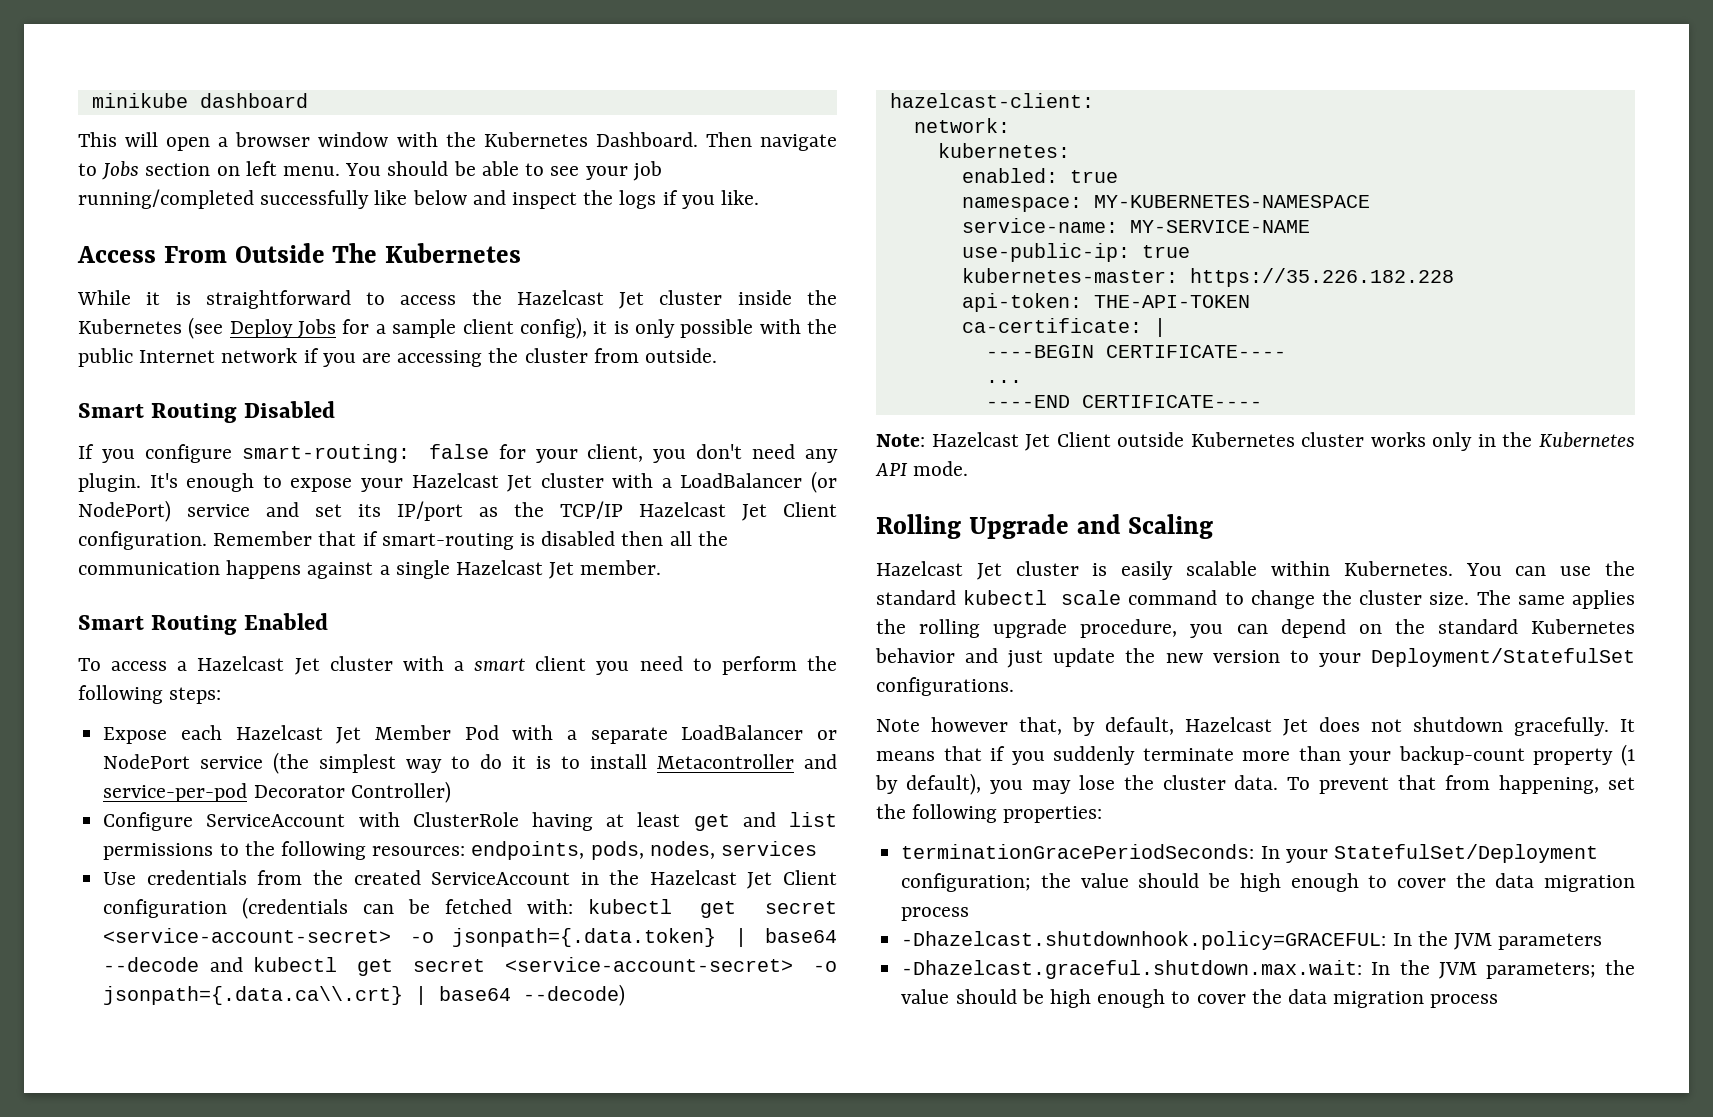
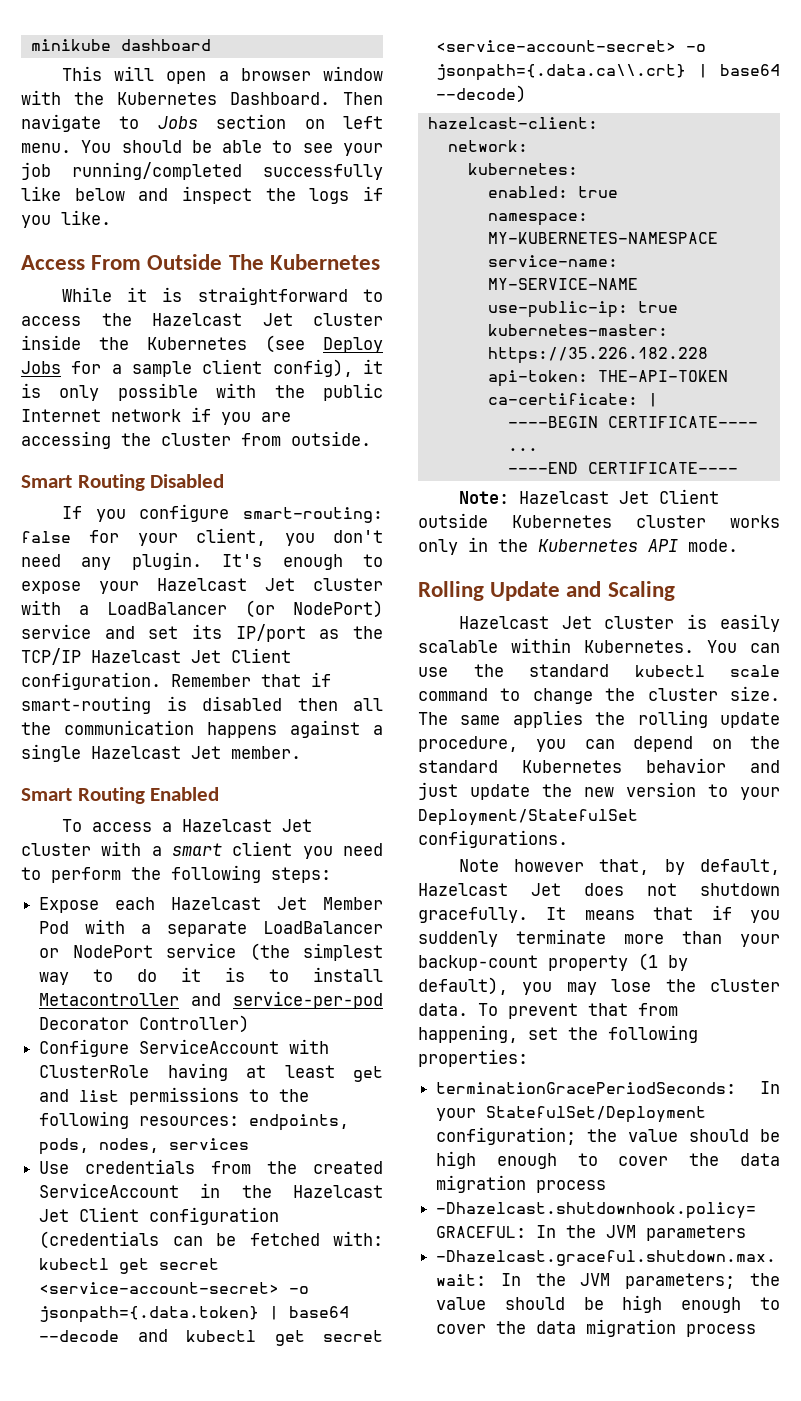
- Rolling Upgrade and Scaling
+ Rolling Update and Scaling
- The same applies the rolling upgrade procedure, you can depend on the standard Kubernetes behavior and just update the new version to your Deployment/StatefulSet configurations.
+ The same applies the rolling update procedure, you can depend on the standard Kubernetes behavior and just update the new version to your Deployment/StatefulSet configurations.

